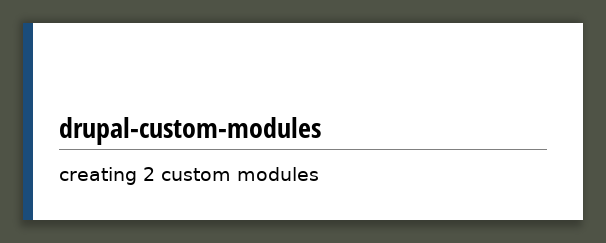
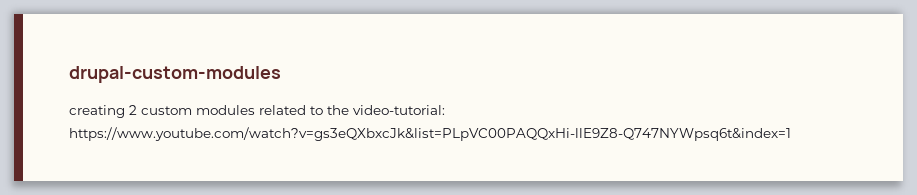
- creating 2 custom modules
+ creating 2 custom modules related to the video-tutorial: https://www.youtube.com/watch?v=gs3eQXbxcJk&list=PLpVC00PAQQxHi-llE9Z8-Q747NYWpsq6t&index=1

